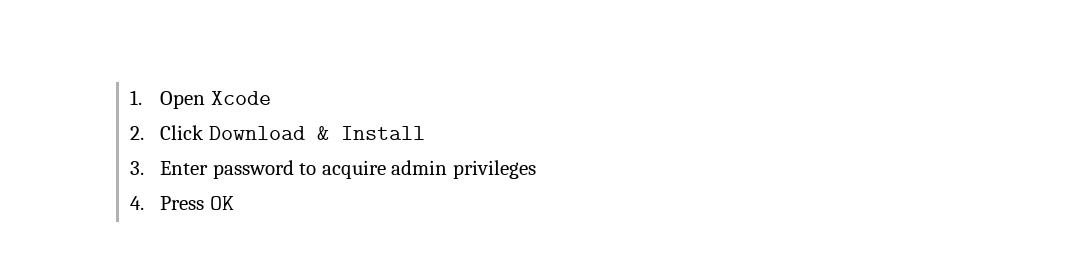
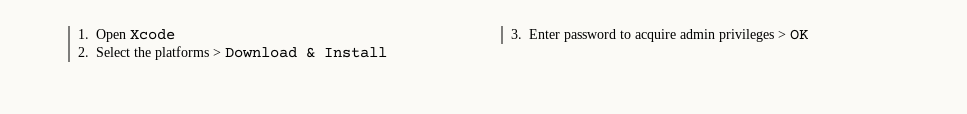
- 2. Click Download & Install
+ 2. Select the platforms > Download & Install
- 3. Enter password to acquire admin privileges
- 4. Press OK
+ 3. Enter password to acquire admin privileges > OK

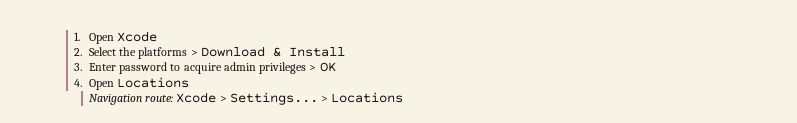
+ 4. Open Locations
+ Navigation route: Xcode > Settings... > Locations

